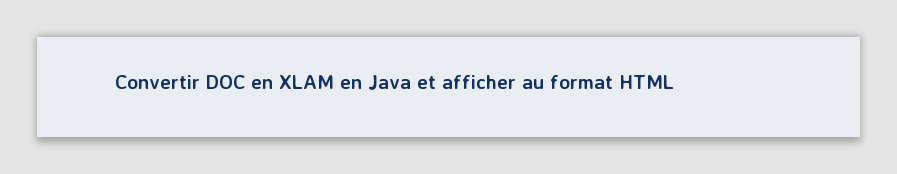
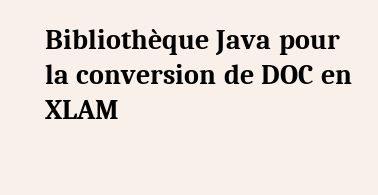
- Convertir DOC en XLAM en Java et afficher au format HTML
+ Bibliothèque Java pour la conversion de DOC en XLAM

